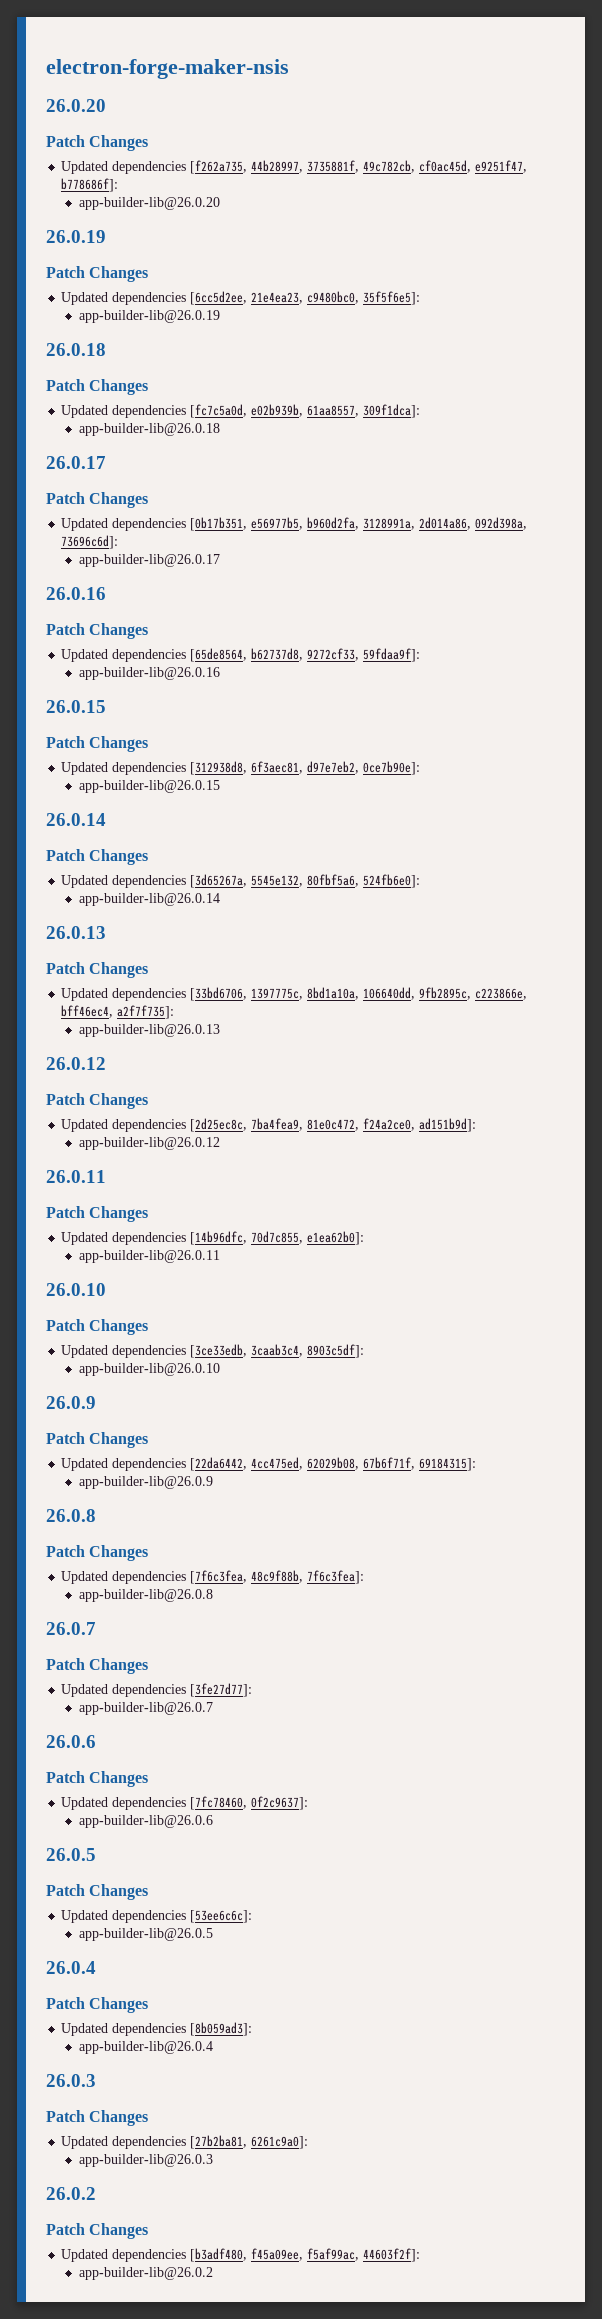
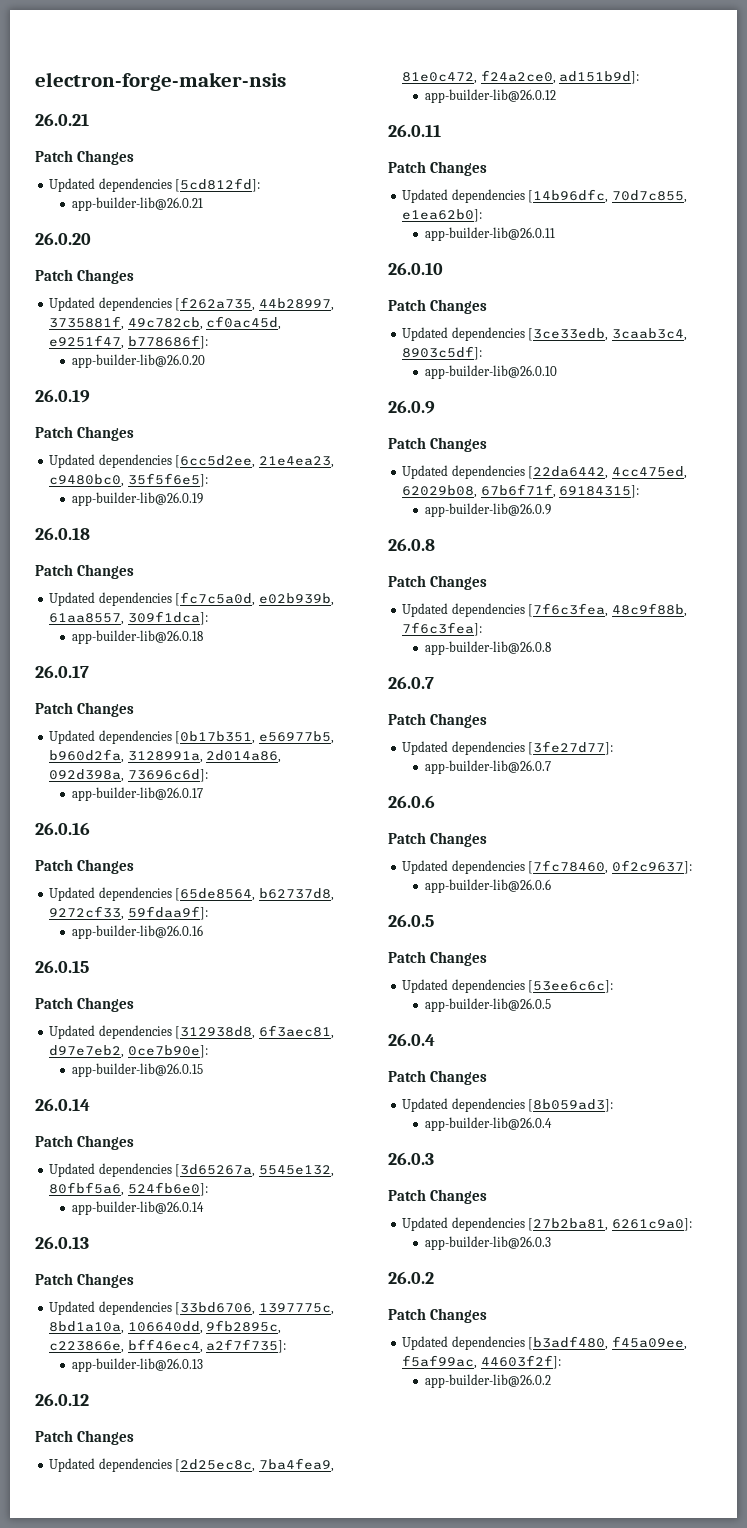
+ 26.0.21
+ Patch Changes
+ Updated dependencies [5cd812fd]:
+ app-builder-lib@26.0.21

